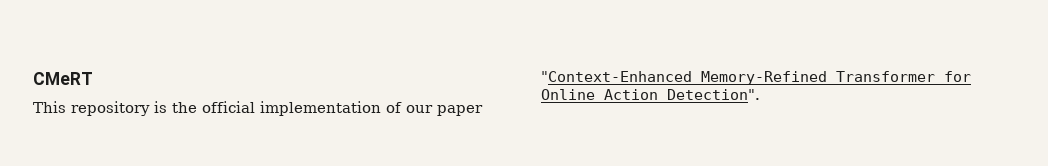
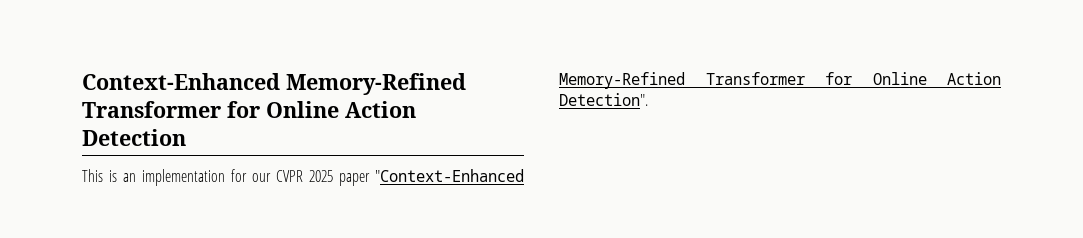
- CMeRT
- This repository is the official implementation of our paper "Context-Enhanced Memory-Refined Transformer for Online Action Detection".
+ Context-Enhanced Memory-Refined Transformer for Online Action Detection
+ This is an implementation for our CVPR 2025 paper "Context-Enhanced Memory-Refined Transformer for Online Action Detection".

